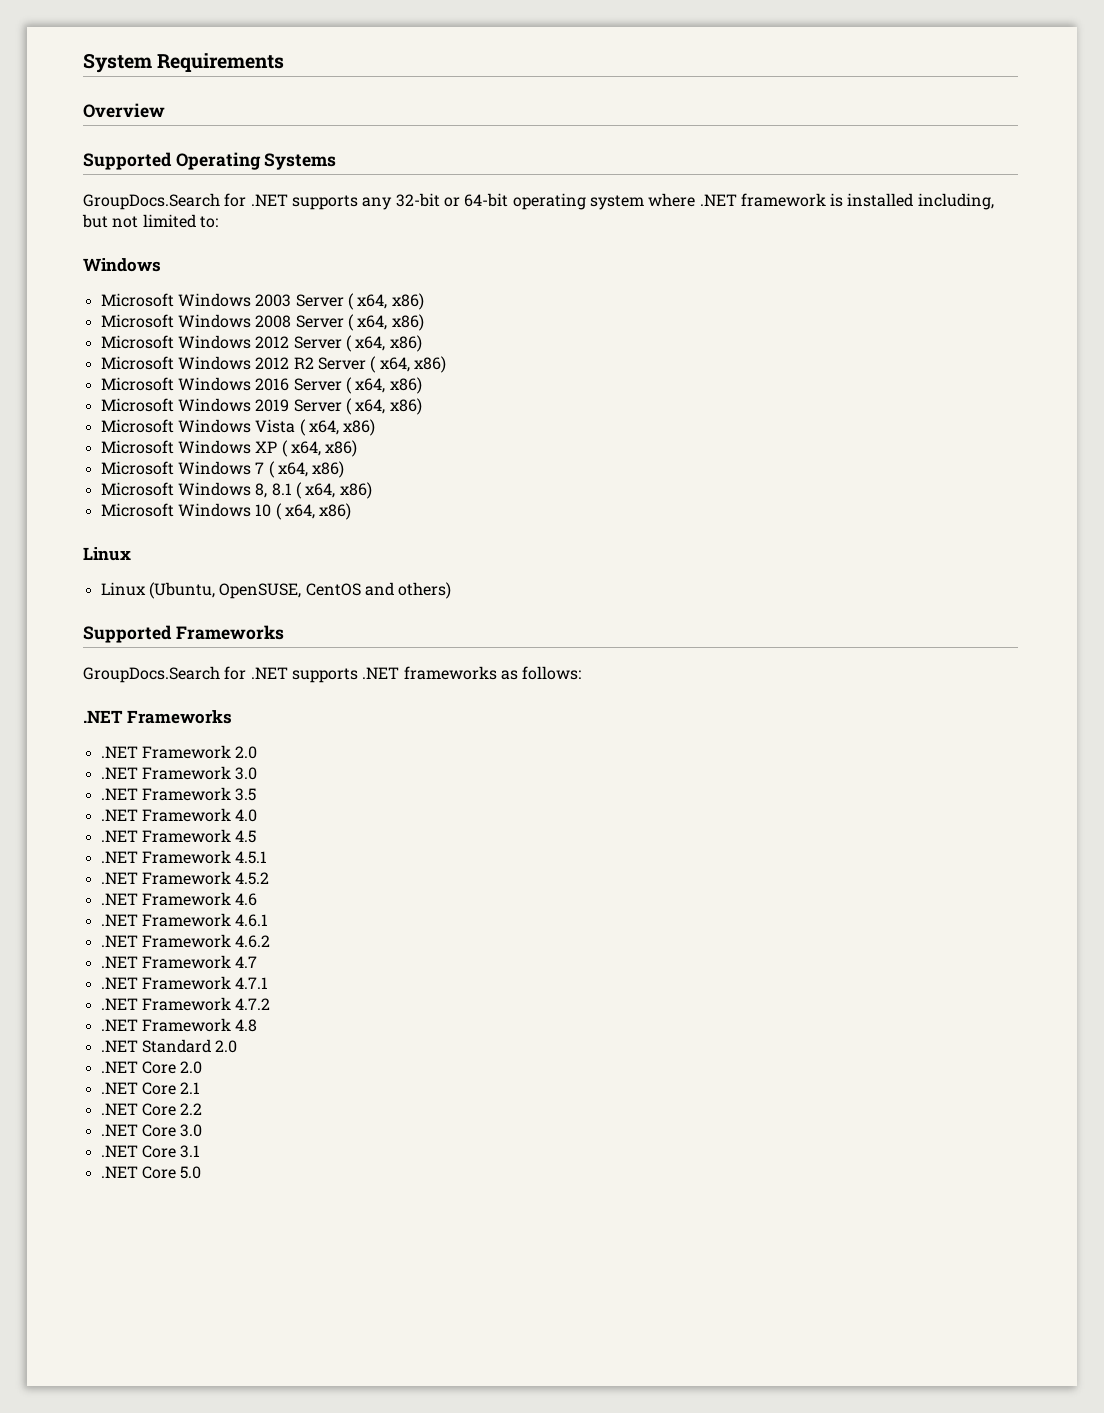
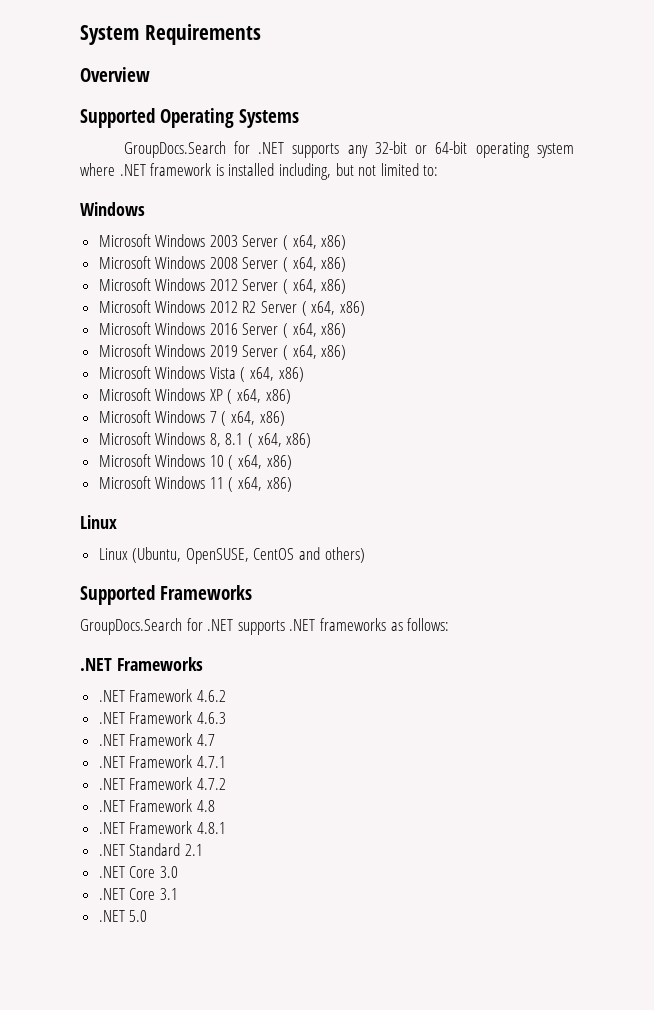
+ Microsoft Windows 11 ( x64, x86)
- .NET Framework 2.0
- .NET Framework 3.0
- .NET Framework 3.5
- .NET Framework 4.0
- .NET Framework 4.5
- .NET Framework 4.5.1
- .NET Framework 4.5.2
- .NET Framework 4.6
- .NET Framework 4.6.1
  .NET Framework 4.6.2
+ .NET Framework 4.6.3
- .NET Standard 2.0
- .NET Core 2.0
- .NET Core 2.1
- .NET Core 2.2
+ .NET Framework 4.8.1
+ .NET Standard 2.1
- .NET Core 5.0
+ .NET 5.0

